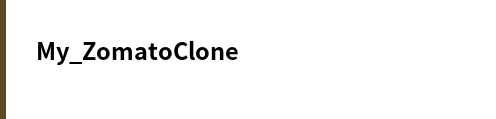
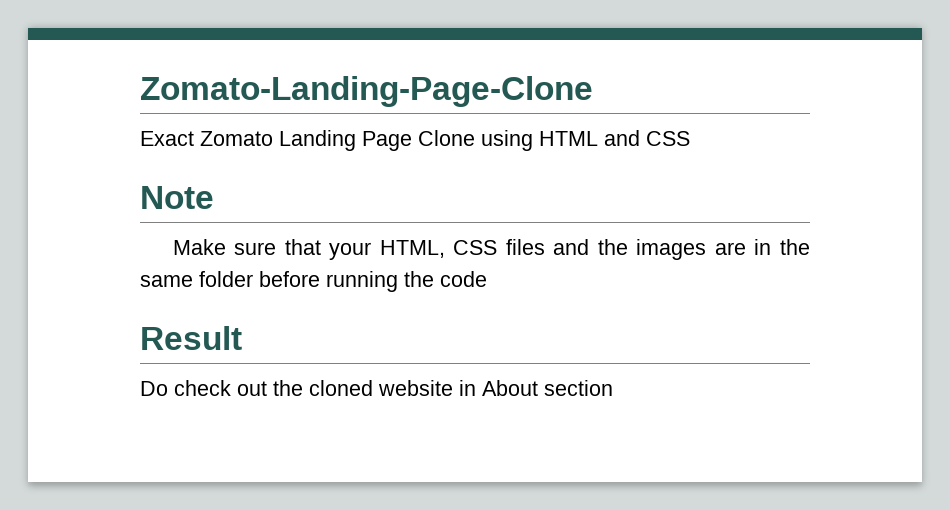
- My_ZomatoClone
+ Zomato-Landing-Page-Clone
+ Exact Zomato Landing Page Clone using HTML and CSS
+ Note
+ Make sure that your HTML, CSS files and the images are in the same folder before running the code
+ Result
+ Do check out the cloned website in About section

